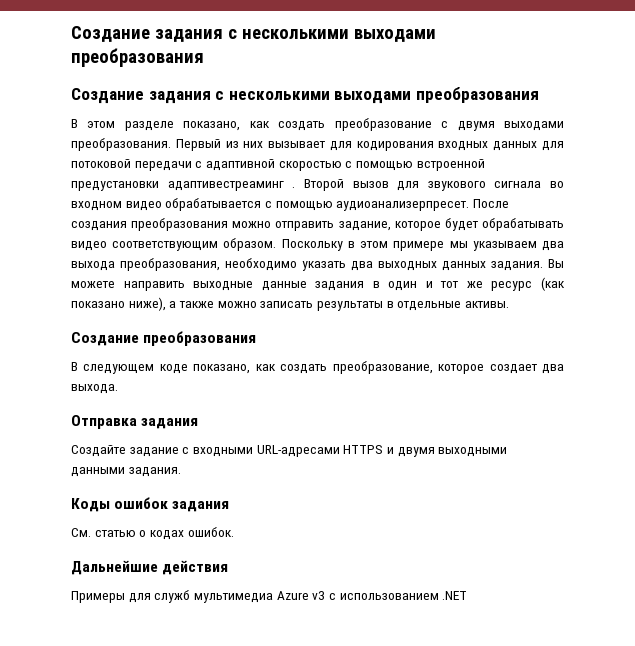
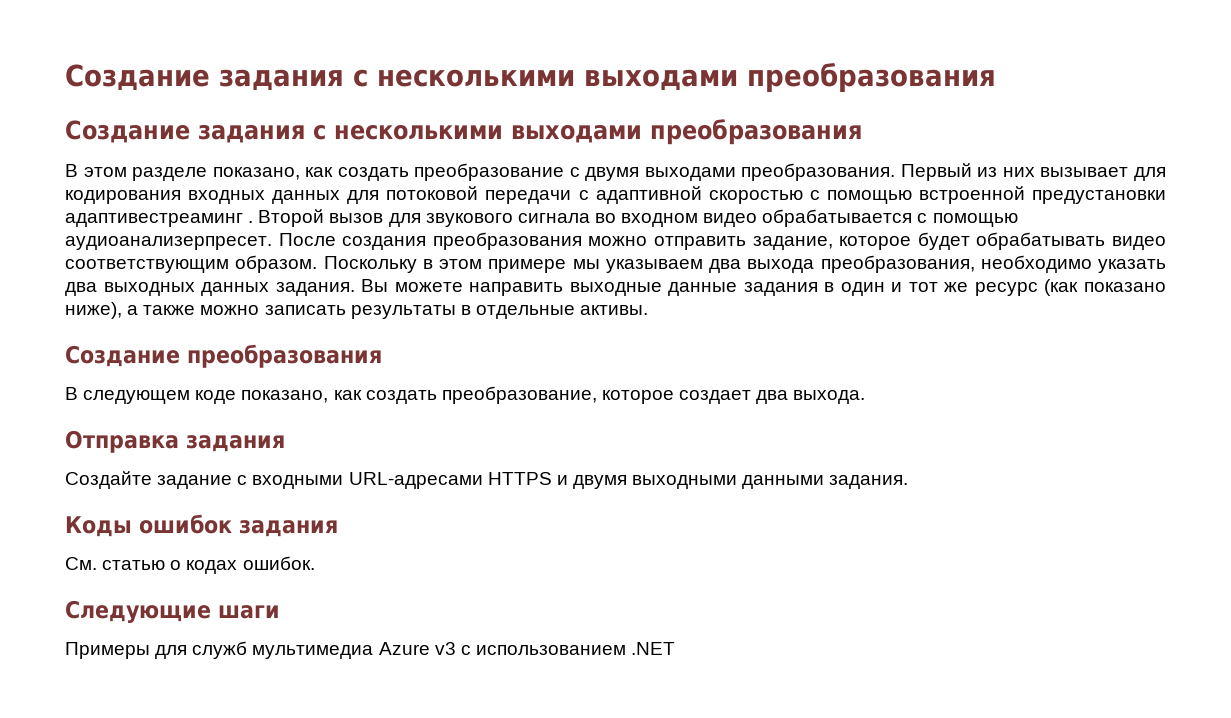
- Дальнейшие действия
+ Следующие шаги

